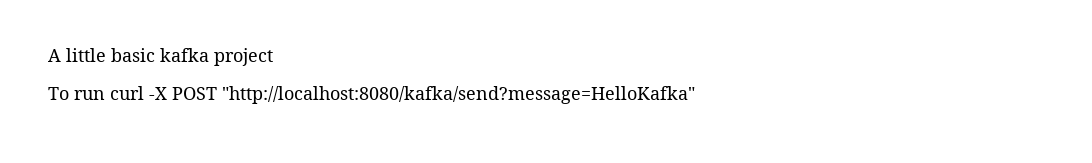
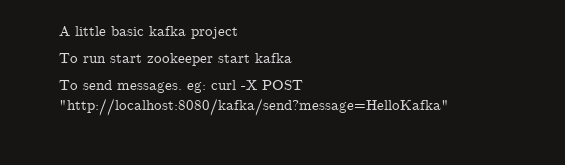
- To run curl -X POST "http://localhost:8080/kafka/send?message=HelloKafka"
+ To run start zookeeper start kafka
+ To send messages. eg: curl -X POST "http://localhost:8080/kafka/send?message=HelloKafka"

